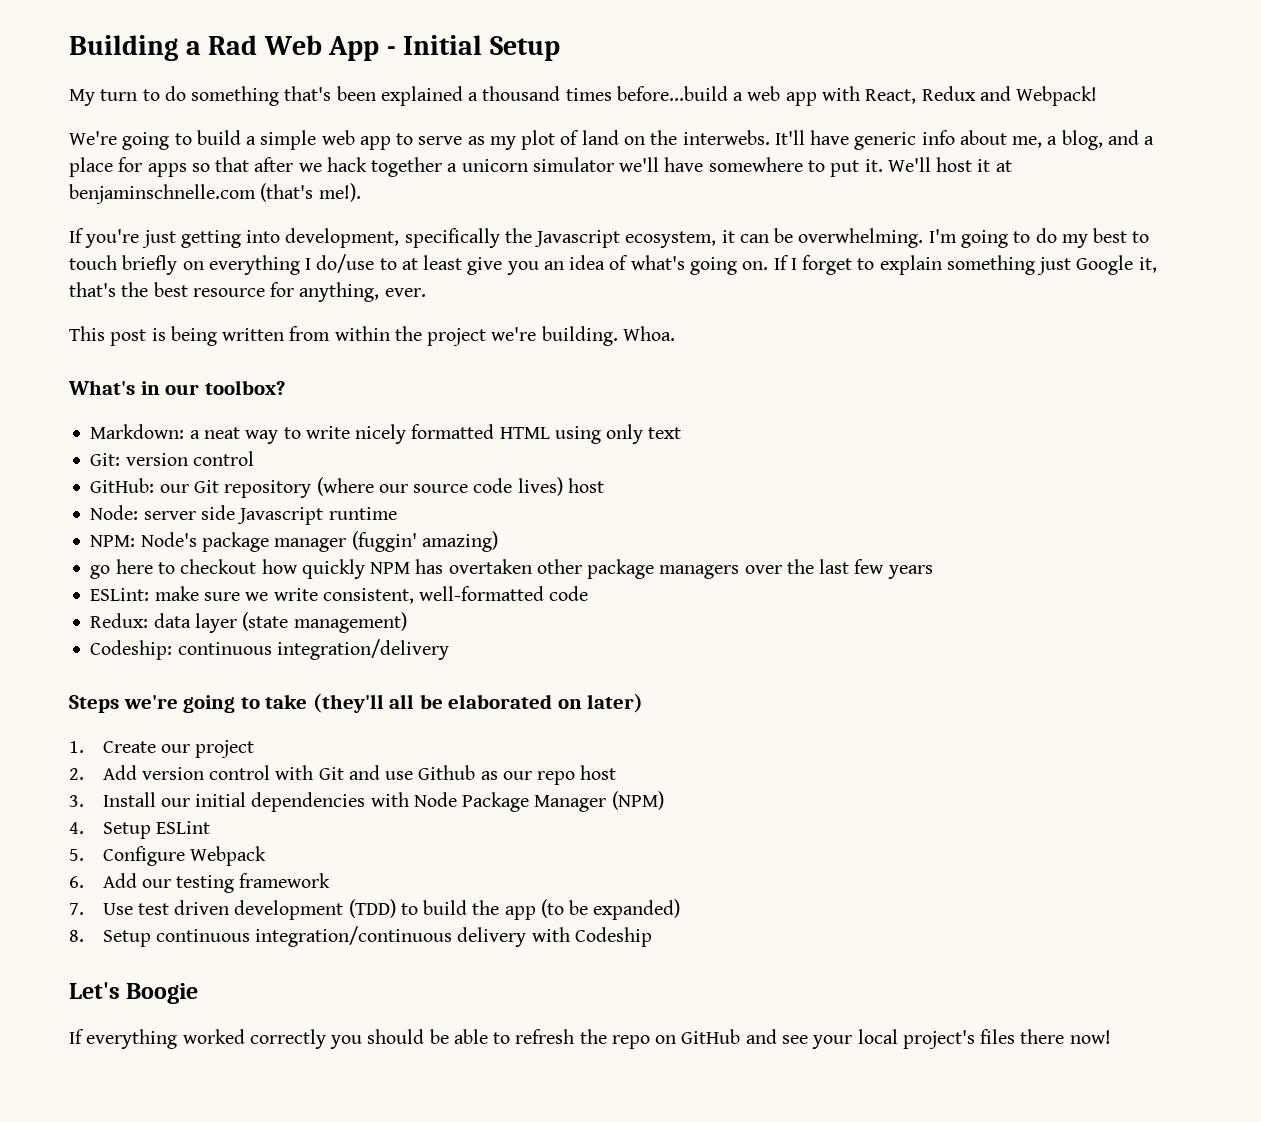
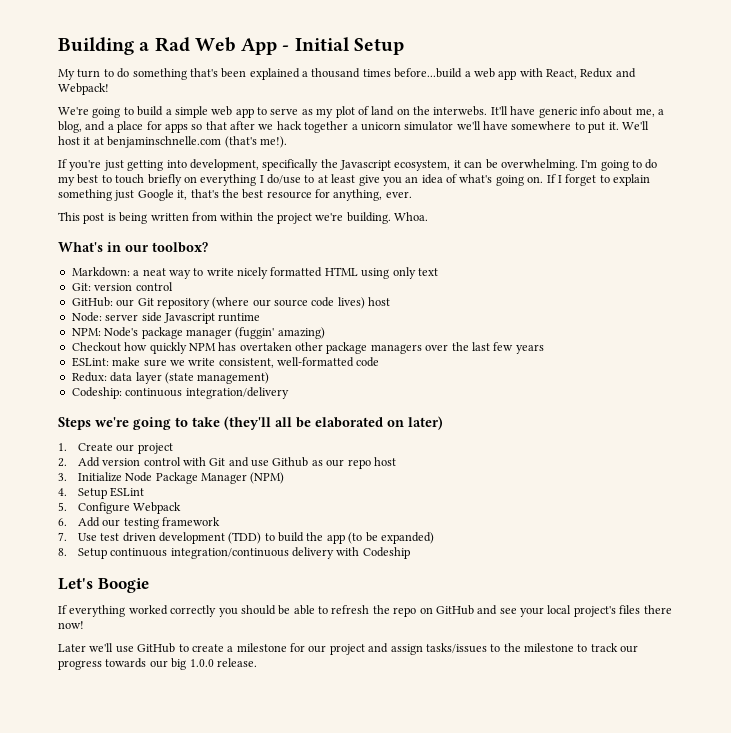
- go here to checkout how quickly NPM has overtaken other package managers over the last few years
+ Checkout how quickly NPM has overtaken other package managers over the last few years
- 3. Install our initial dependencies with Node Package Manager (NPM)
+ 3. Initialize Node Package Manager (NPM)
+ Later we'll use GitHub to create a milestone for our project and assign tasks/issues to the milestone to track our progress towards our big 1.0.0 release.

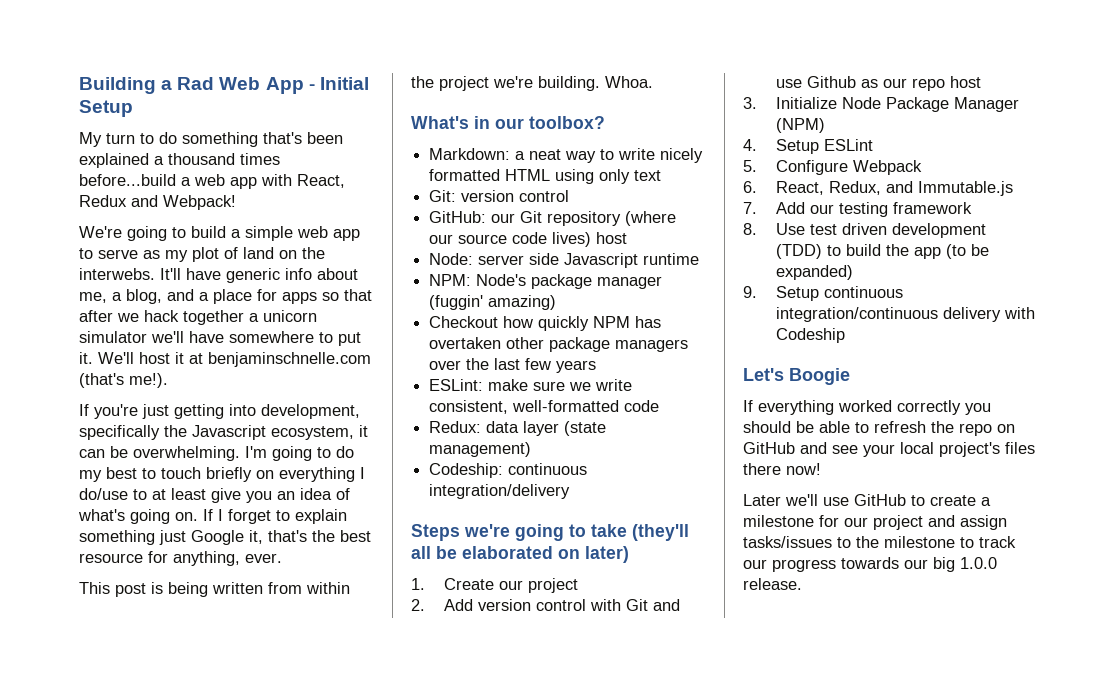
- 6. Add our testing framework
+ 6. React, Redux, and Immutable.js
+ 7. Add our testing framework
- 7. Use test driven development (TDD) to build the app (to be expanded)
+ 8. Use test driven development (TDD) to build the app (to be expanded)
- 8. Setup continuous integration/continuous delivery with Codeship
+ 9. Setup continuous integration/continuous delivery with Codeship

